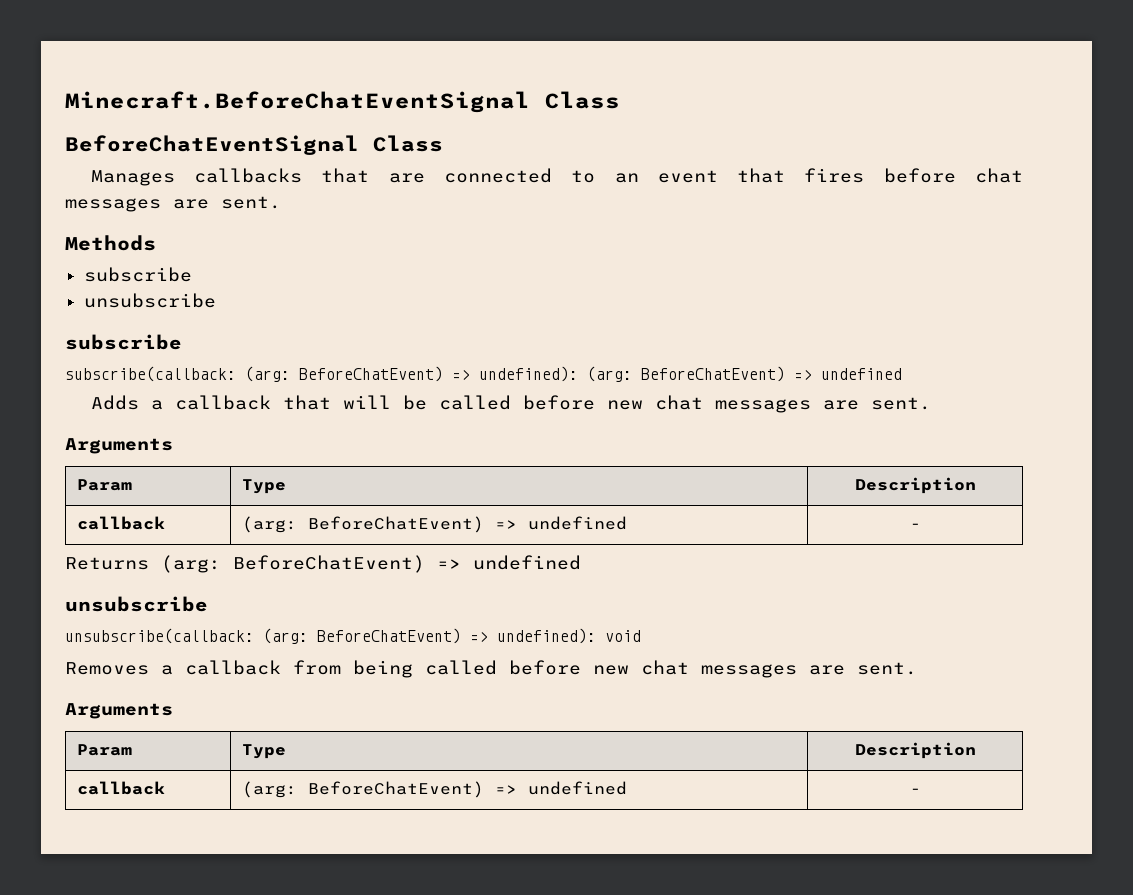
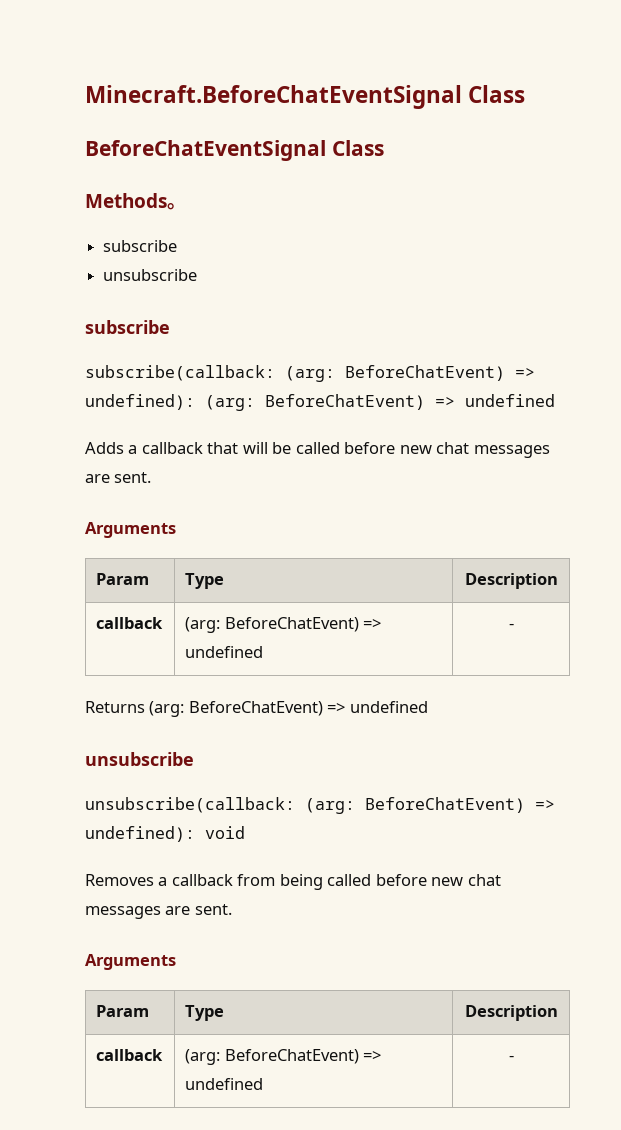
- Manages callbacks that are connected to an event that fires before chat messages are sent.
- Methods
+ Methods。

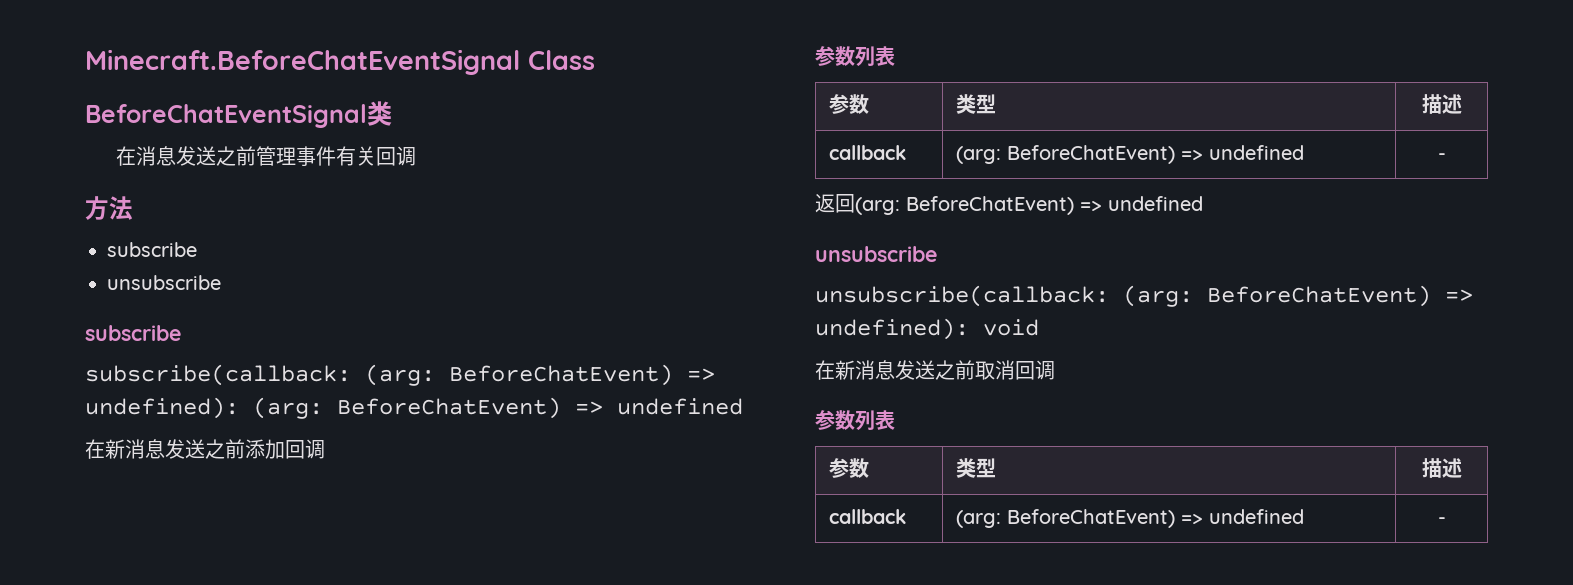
- BeforeChatEventSignal Class
- Methods。
+ BeforeChatEventSignal类
+ 在消息发送之前管理事件有关回调
+ 方法
- Adds a callback that will be called before new chat messages are sent.
- Arguments
- Param | Type | Description
+ 在新消息发送之前添加回调
+ 参数列表
+ 参数 | 类型 | 描述
- Returns (arg: BeforeChatEvent) => undefined
+ 返回(arg: BeforeChatEvent) => undefined
- Removes a callback from being called before new chat messages are sent.
- Arguments
- Param | Type | Description
+ 在新消息发送之前取消回调
+ 参数列表
+ 参数 | 类型 | 描述

